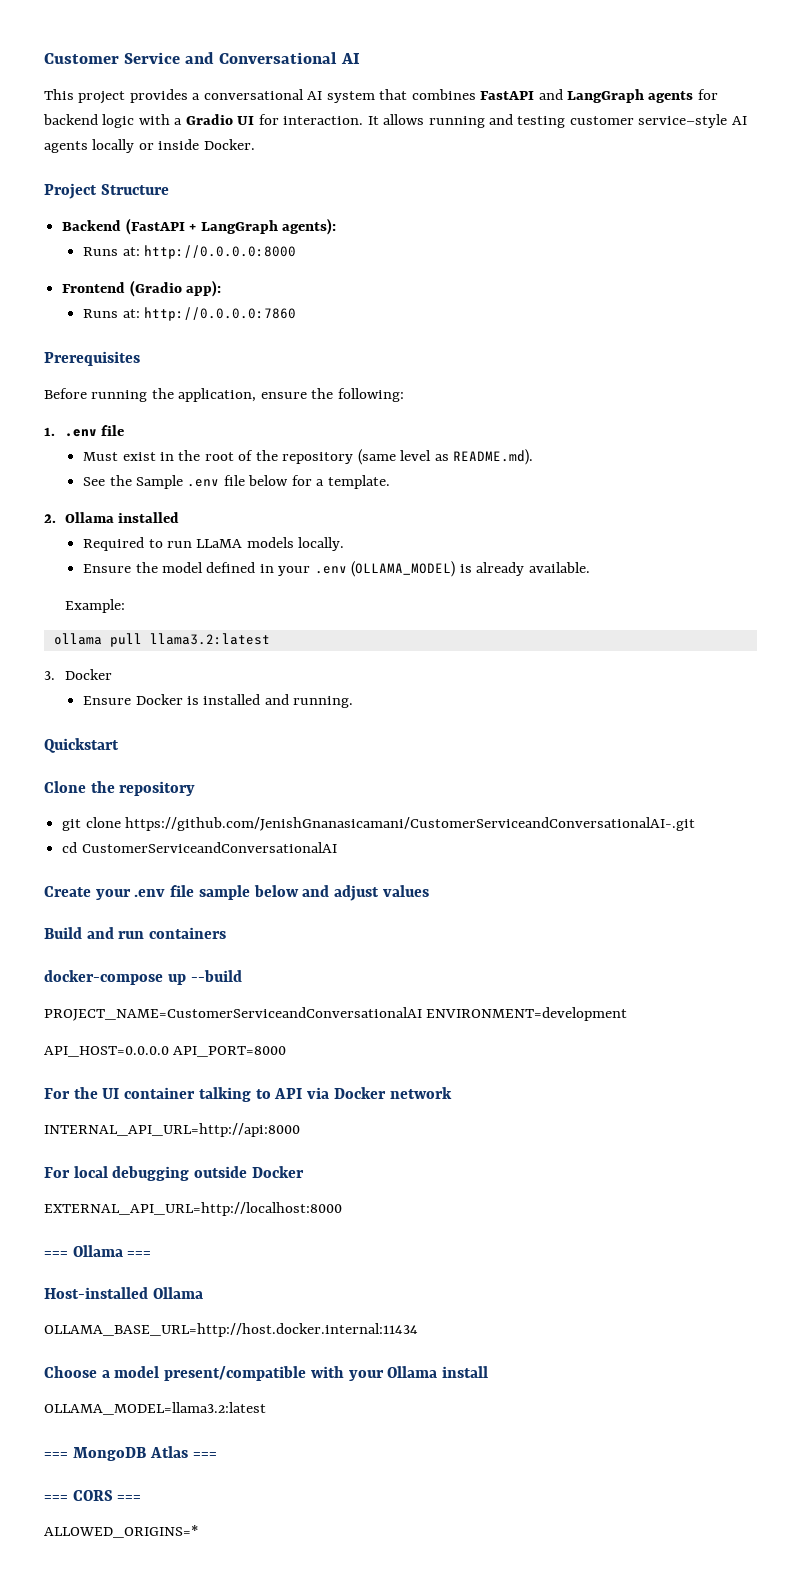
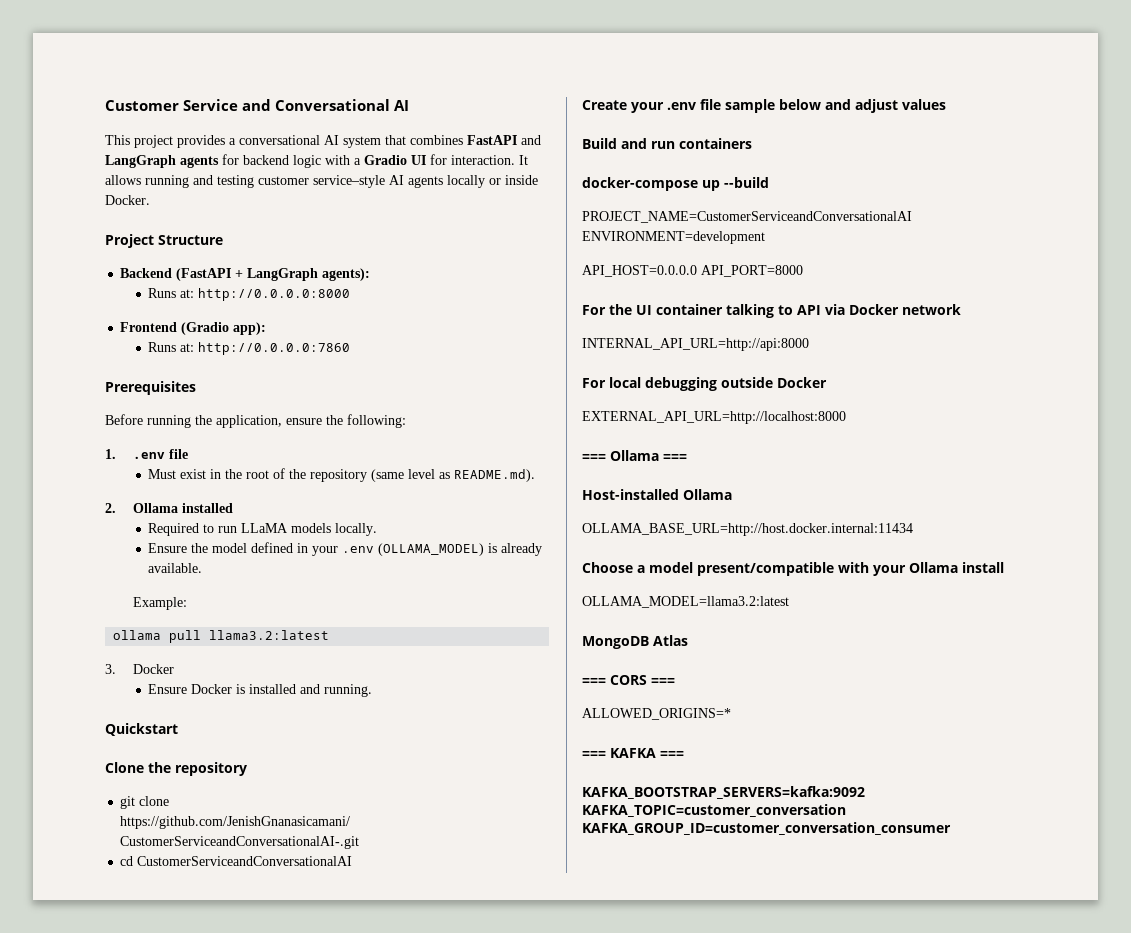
- See the Sample .env file below for a template.
- === MongoDB Atlas ===
+ MongoDB Atlas
+ === KAFKA ===
+ KAFKA_BOOTSTRAP_SERVERS=kafka:9092 KAFKA_TOPIC=customer_conversation KAFKA_GROUP_ID=customer_conversation_consumer

